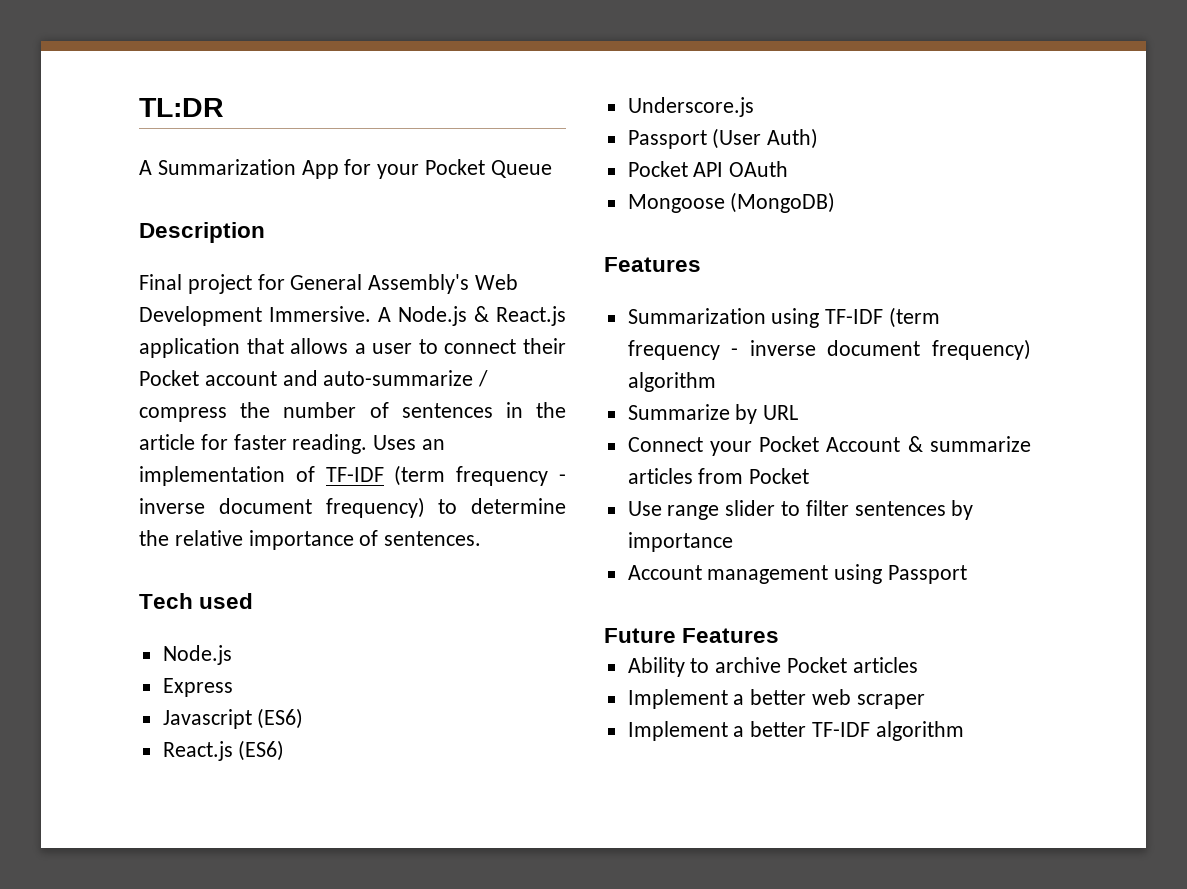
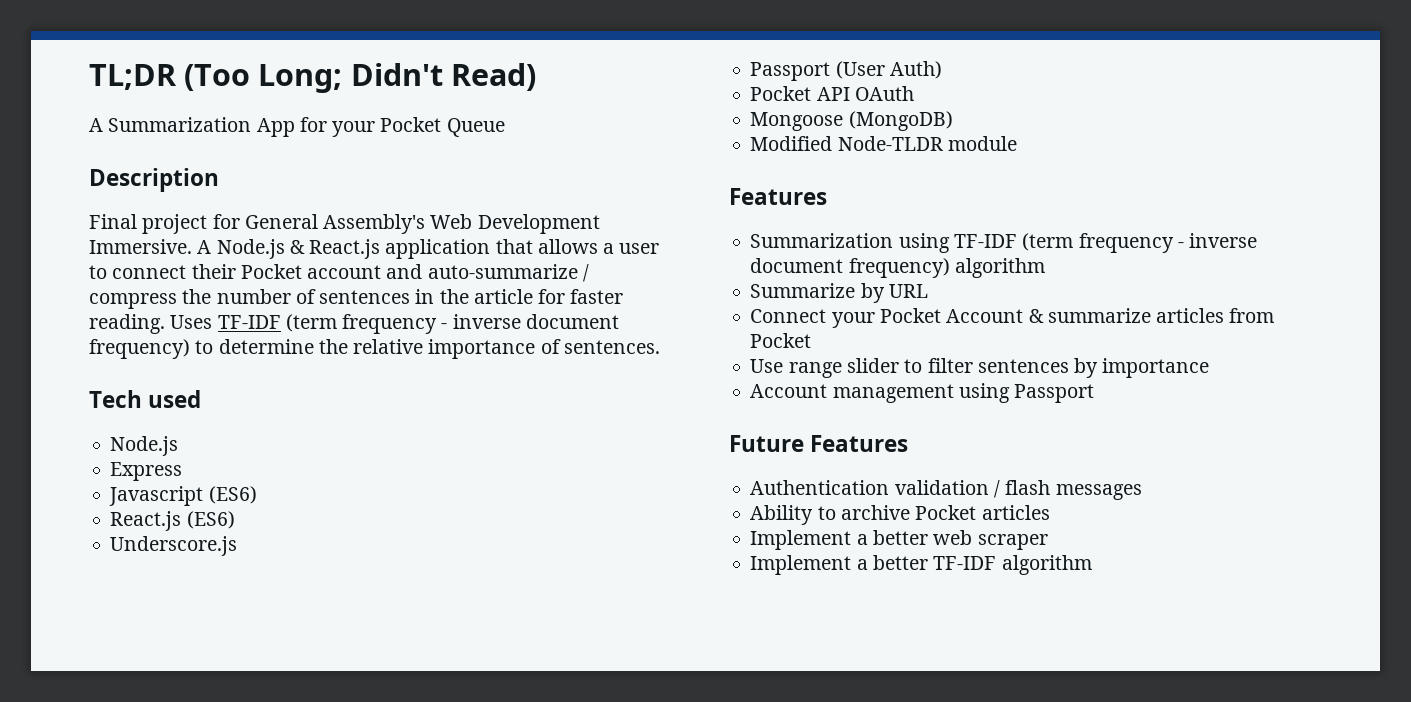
- TL:DR
+ TL;DR (Too Long; Didn't Read)
- Uses an implementation of TF-IDF (term frequency - inverse document frequency) to determine the relative importance of sentences.
+ Uses TF-IDF (term frequency - inverse document frequency) to determine the relative importance of sentences.
+ Modified Node-TLDR module
+ Authentication validation / flash messages

